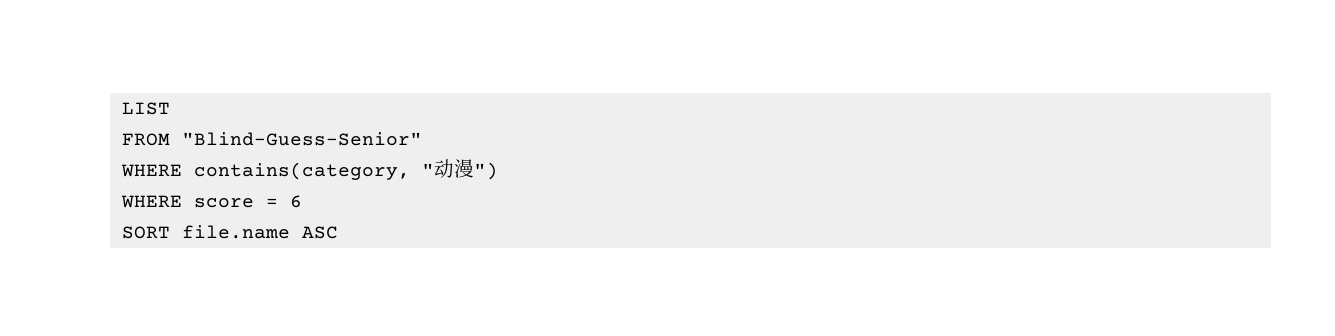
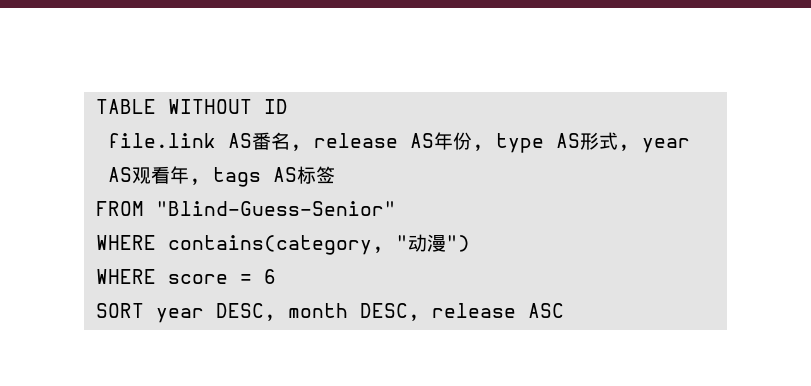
- LIST
+ TABLE WITHOUT ID
+ file.link AS番名, release AS年份, type AS形式, year AS观看年, tags AS标签
- SORT file.name ASC
+ SORT year DESC, month DESC, release ASC

